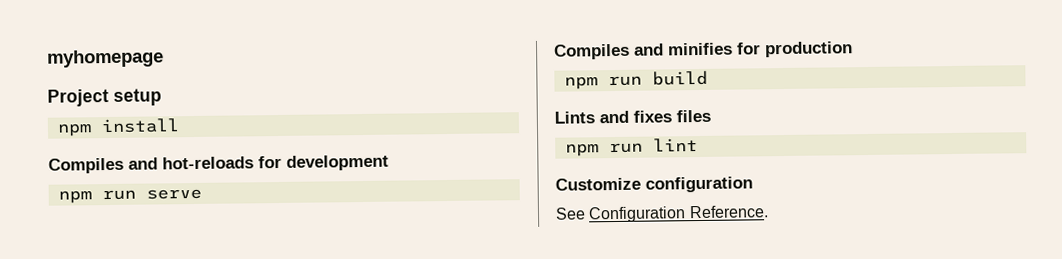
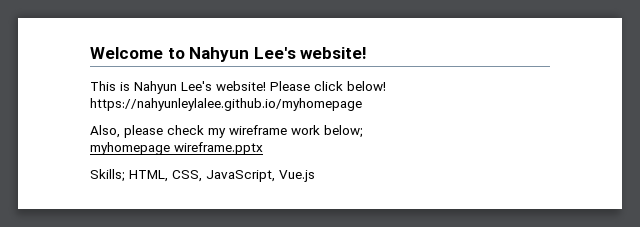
- myhomepage
- Project setup
- npm install
- Compiles and hot-reloads for development
- npm run serve
- Compiles and minifies for production
- npm run build
- Lints and fixes files
- npm run lint
- Customize configuration
- See Configuration Reference.
+ Welcome to Nahyun Lee's website!
+ This is Nahyun Lee's website! Please click below! https://nahyunleylalee.github.io/myhomepage
+ Also, please check my wireframe work below;
+ myhomepage wireframe.pptx
+ Skills; HTML, CSS, JavaScript, Vue.js

